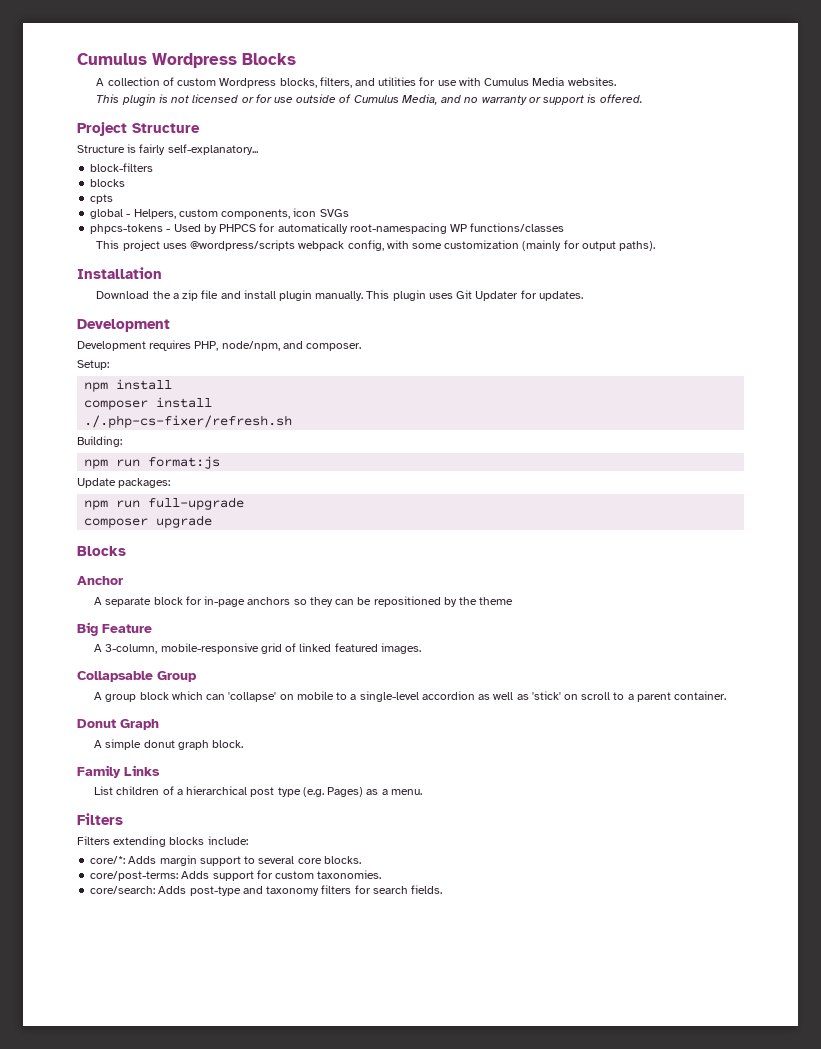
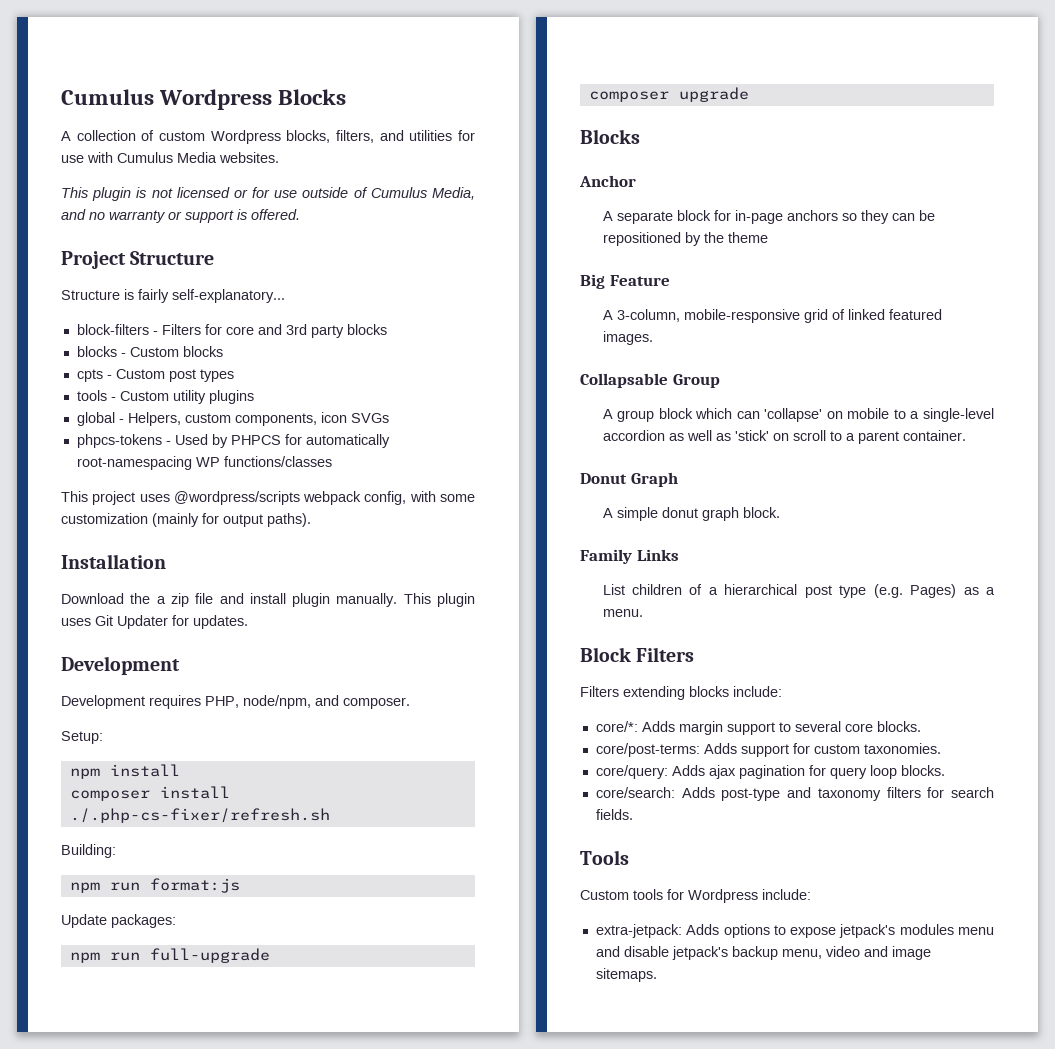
- block-filters
- blocks
- cpts
+ block-filters - Filters for core and 3rd party blocks
+ blocks - Custom blocks
+ cpts - Custom post types
+ tools - Custom utility plugins
  List children of a hierarchical post type (e.g. Pages) as a menu.
- Filters
+ Block Filters
+ core/query: Adds ajax pagination for query loop blocks.
+ Tools
+ Custom tools for Wordpress include:
+ extra-jetpack: Adds options to expose jetpack's modules menu and disable jetpack's backup menu, video and image sitemaps.

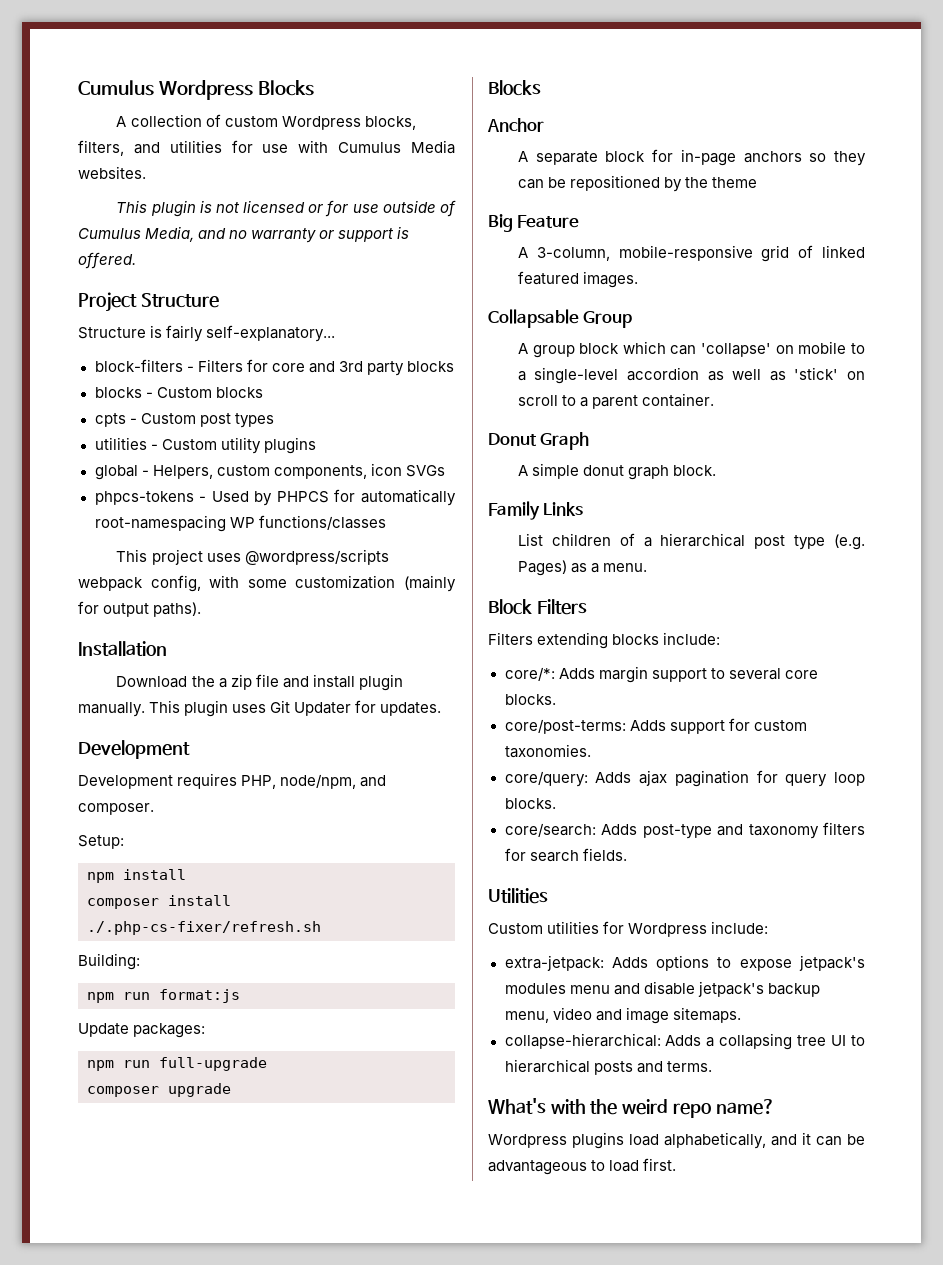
- tools - Custom utility plugins
+ utilities - Custom utility plugins
- Tools
- Custom tools for Wordpress include:
+ Utilities
+ Custom utilities for Wordpress include:
+ collapse-hierarchical: Adds a collapsing tree UI to hierarchical posts and terms.
+ What's with the weird repo name?
+ Wordpress plugins load alphabetically, and it can be advantageous to load first.

